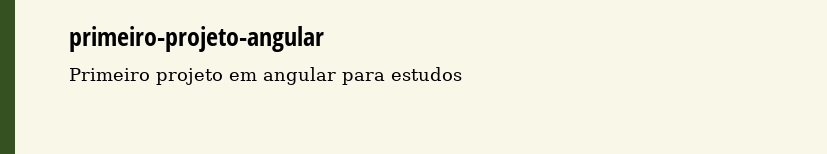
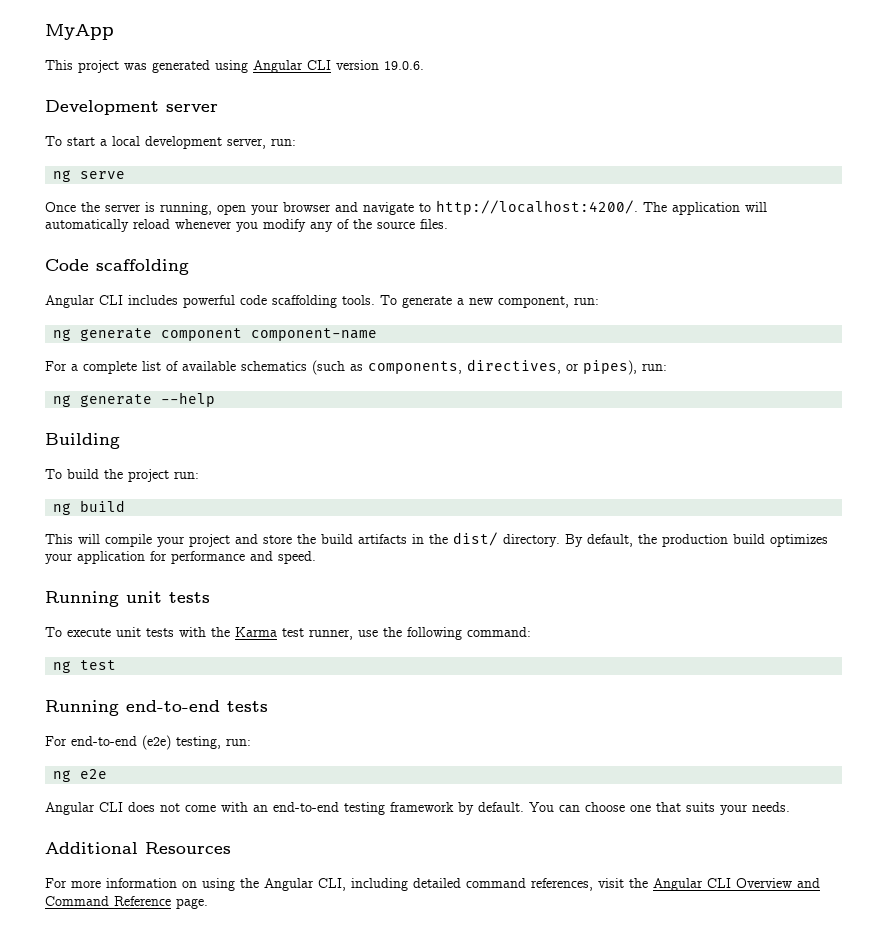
- primeiro-projeto-angular
- Primeiro projeto em angular para estudos
+ MyApp
+ This project was generated using Angular CLI version 19.0.6.
+ Development server
+ To start a local development server, run:
+ ng serve
+ Once the server is running, open your browser and navigate to http://localhost:4200/. The application will automatically reload whenever you modify any of the source files.
+ Code scaffolding
+ Angular CLI includes powerful code scaffolding tools. To generate a new component, run:
+ ng generate component component-name
+ For a complete list of available schematics (such as components, directives, or pipes), run:
+ ng generate --help
+ Building
+ To build the project run:
+ ng build
+ This will compile your project and store the build artifacts in the dist/ directory. By default, the production build optimizes your application for performance and speed.
+ Running unit tests
+ To execute unit tests with the Karma test runner, use the following command:
+ ng test
+ Running end-to-end tests
+ For end-to-end (e2e) testing, run:
+ ng e2e
+ Angular CLI does not come with an end-to-end testing framework by default. You can choose one that suits your needs.
+ Additional Resources
+ For more information on using the Angular CLI, including detailed command references, visit the Angular CLI Overview and Command Reference page.

